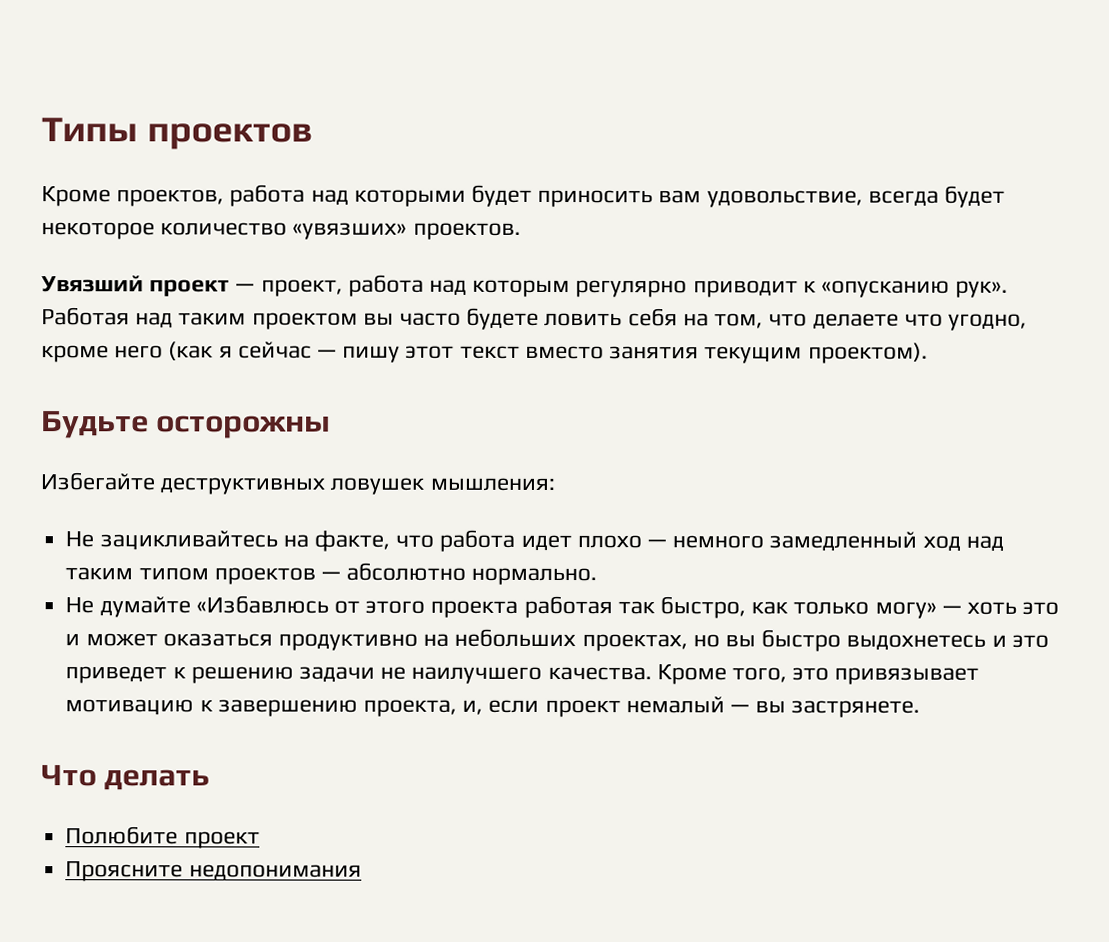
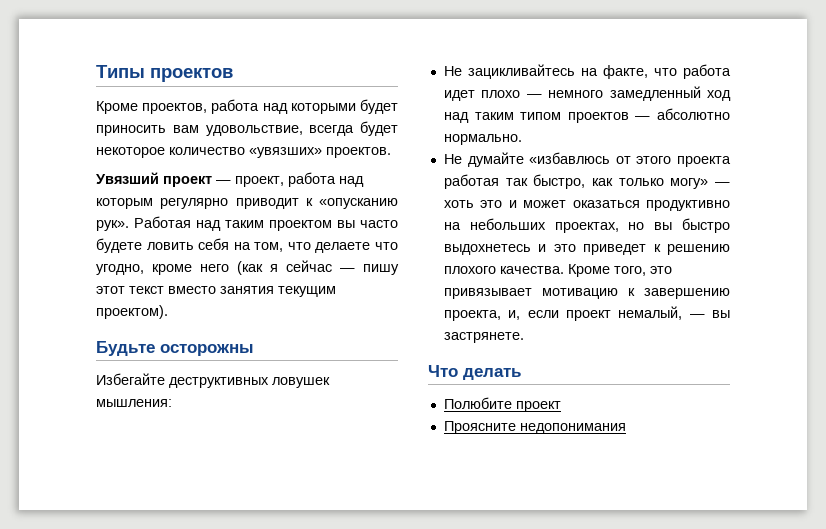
- Не думайте «Избавлюсь от этого проекта работая так быстро, как только могу» — хоть это и может оказаться продуктивно на небольших проектах, но вы быстро выдохнетесь и это приведет к решению задачи не наилучшего качества.
+ Не думайте «избавлюсь от этого проекта работая так быстро, как только могу» — хоть это и может оказаться продуктивно на небольших проектах, но вы быстро выдохнетесь и это приведет к решению плохого качества.
- Кроме того, это привязывает мотивацию к завершению проекта, и, если проект немалый — вы застрянете.
+ Кроме того, это привязывает мотивацию к завершению проекта, и, если проект немалый, — вы застрянете.

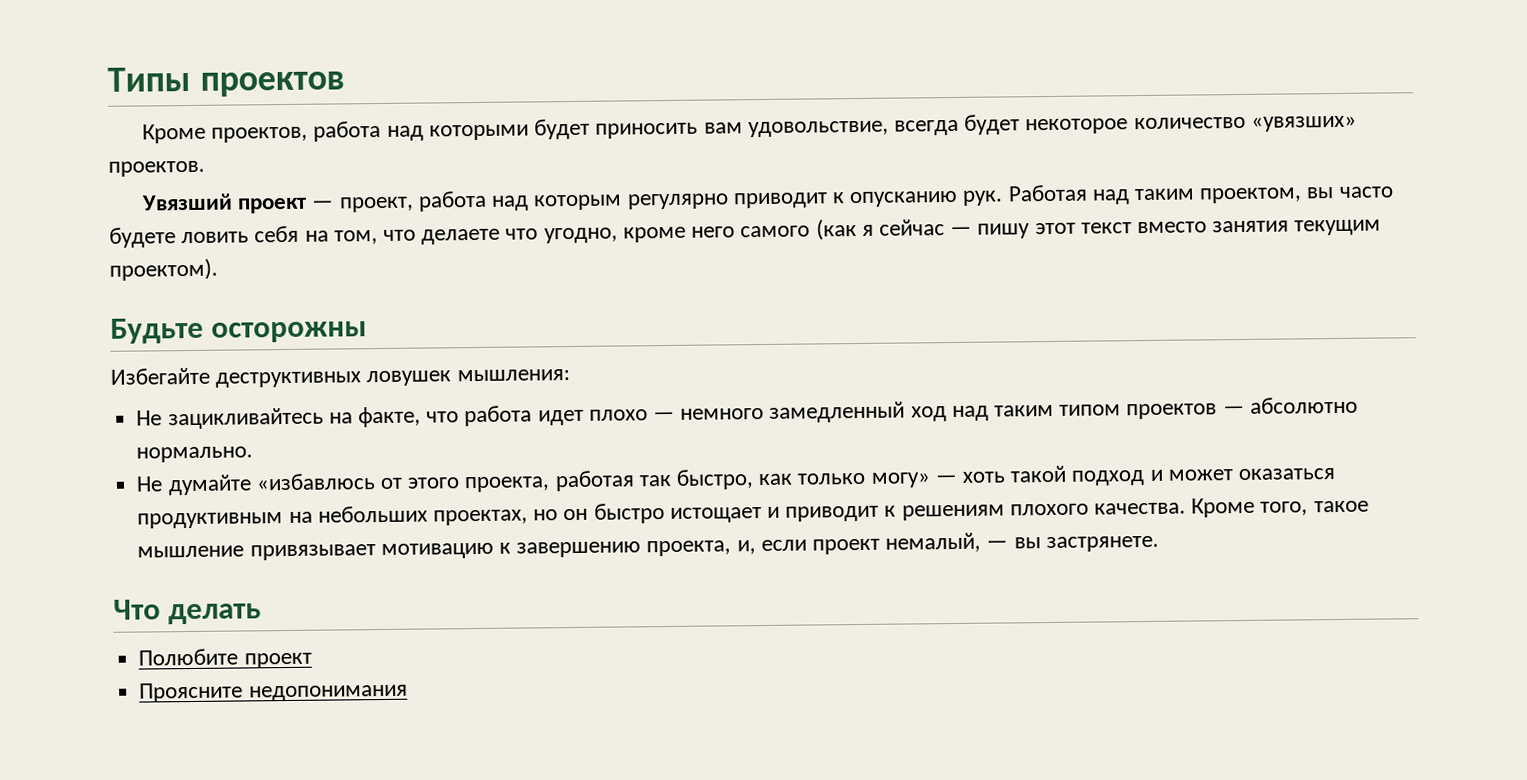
- Увязший проект — проект, работа над которым регулярно приводит к «опусканию рук».
+ Увязший проект — проект, работа над которым регулярно приводит к опусканию рук.
- Работая над таким проектом вы часто будете ловить себя на том, что делаете что угодно, кроме него (как я сейчас — пишу этот текст вместо занятия текущим проектом).
+ Работая над таким проектом, вы часто будете ловить себя на том, что делаете что угодно, кроме него самого (как я сейчас — пишу этот текст вместо занятия текущим проектом).
- Не думайте «избавлюсь от этого проекта работая так быстро, как только могу» — хоть это и может оказаться продуктивно на небольших проектах, но вы быстро выдохнетесь и это приведет к решению плохого качества.
+ Не думайте «избавлюсь от этого проекта, работая так быстро, как только могу» — хоть такой подход и может оказаться продуктивным на небольших проектах, но он быстро истощает и приводит к решениям плохого качества.
- Кроме того, это привязывает мотивацию к завершению проекта, и, если проект немалый, — вы застрянете.
+ Кроме того, такое мышление привязывает мотивацию к завершению проекта, и, если проект немалый, — вы застрянете.

